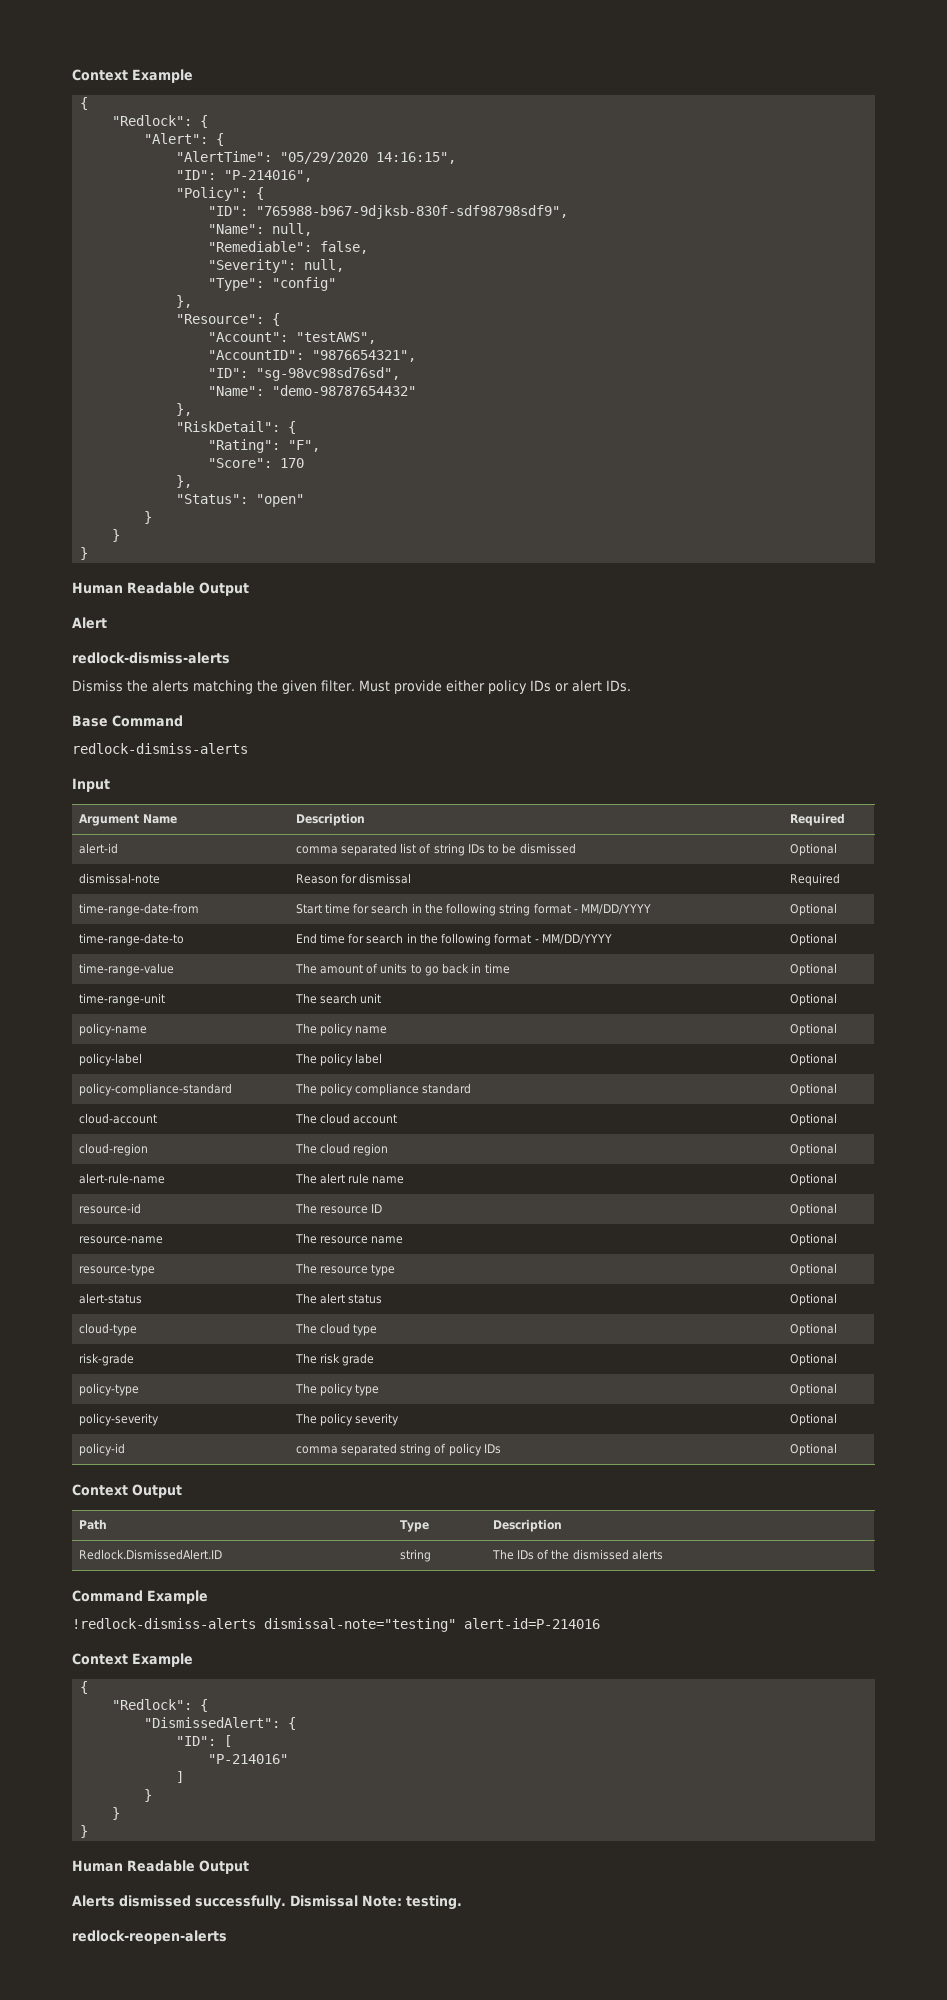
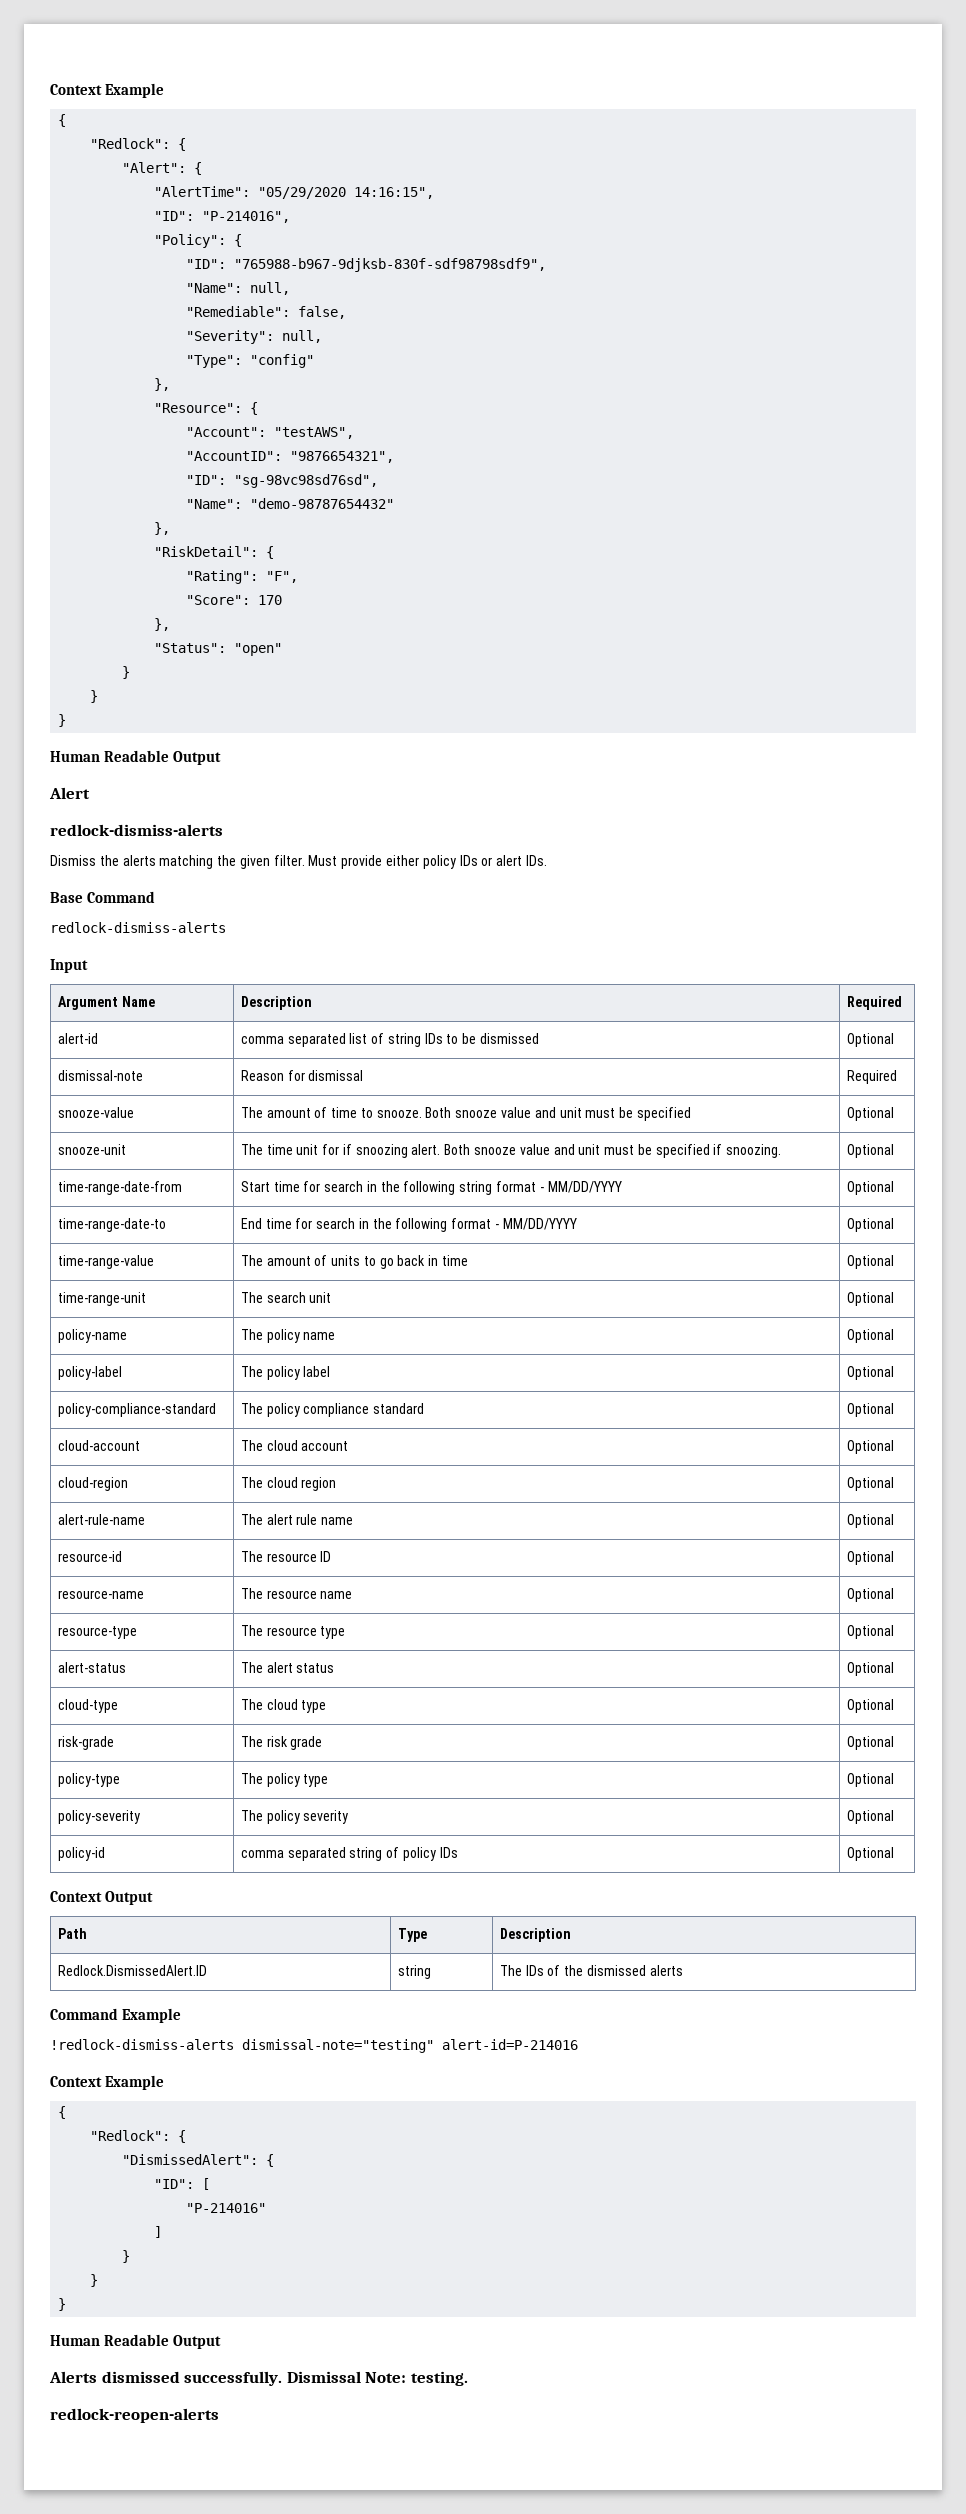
+ snooze-value | The amount of time to snooze. Both snooze value and unit must be specified | Optional
+ snooze-unit | The time unit for if snoozing alert. Both snooze value and unit must be specified if snoozing. | Optional

